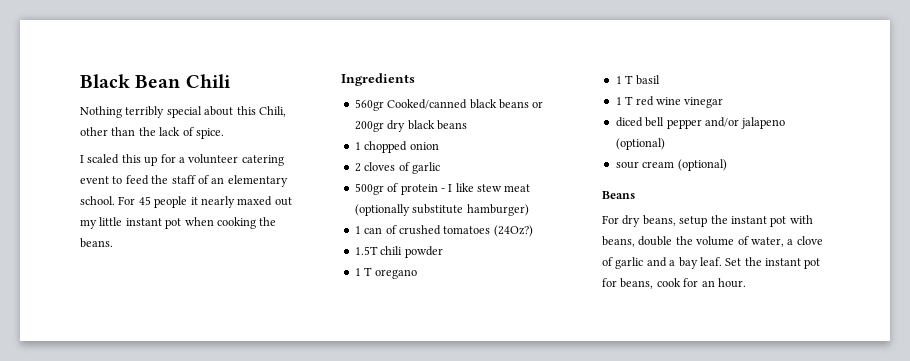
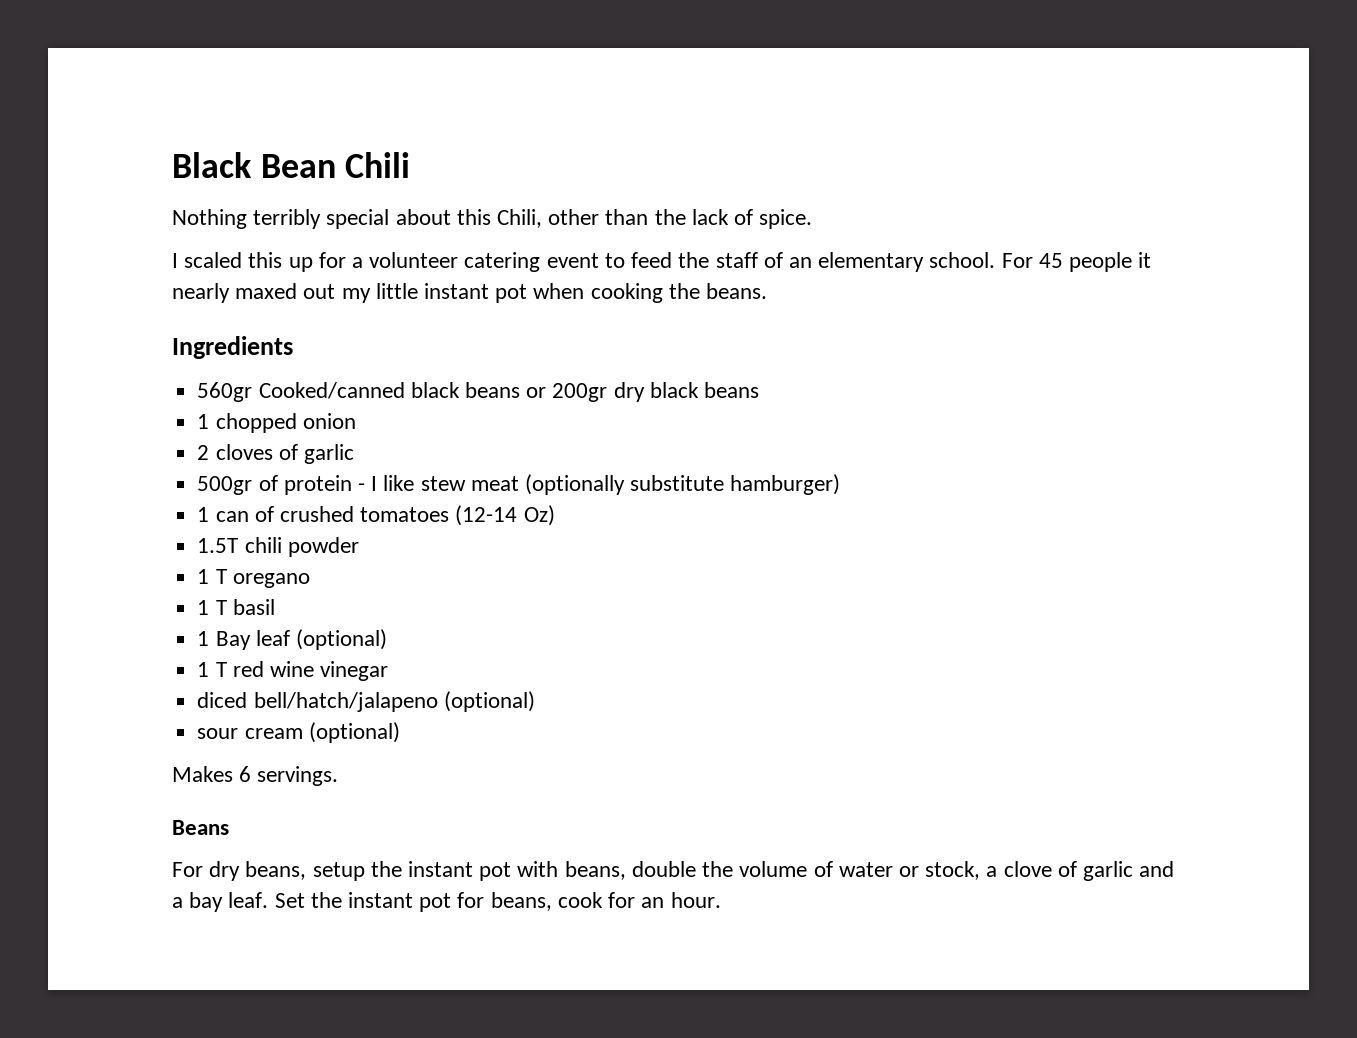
- 1 can of crushed tomatoes (24Oz?)
+ 1 can of crushed tomatoes (12-14 Oz)
+ 1 Bay leaf (optional)
- diced bell pepper and/or jalapeno (optional)
+ diced bell/hatch/jalapeno (optional)
+ Makes 6 servings.
- For dry beans, setup the instant pot with beans, double the volume of water, a clove of garlic and a bay leaf.
+ For dry beans, setup the instant pot with beans, double the volume of water or stock, a clove of garlic and a bay leaf.

